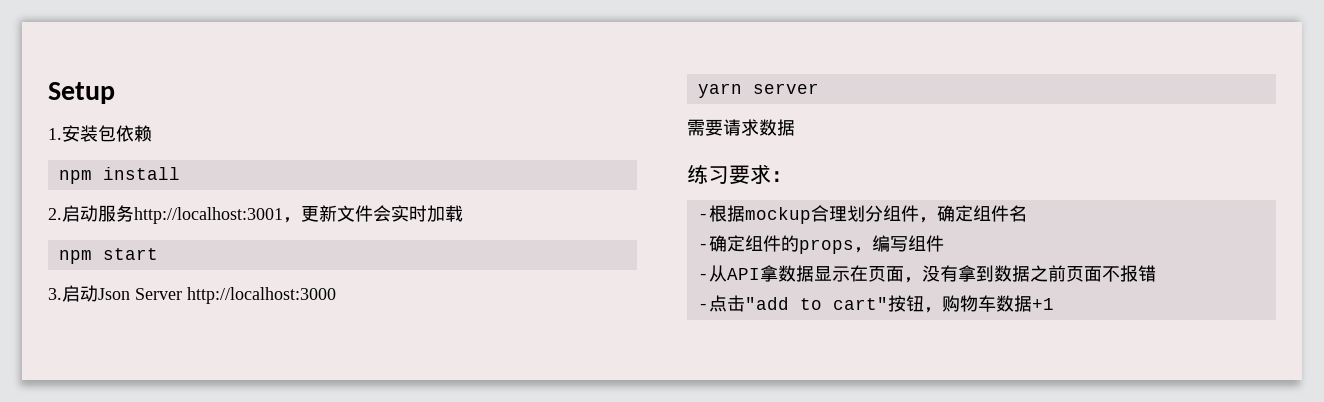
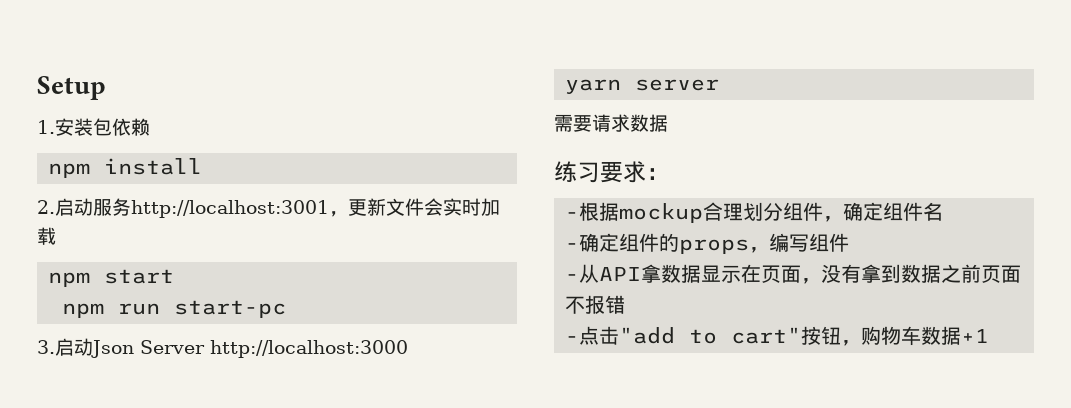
+ npm run start-pc

